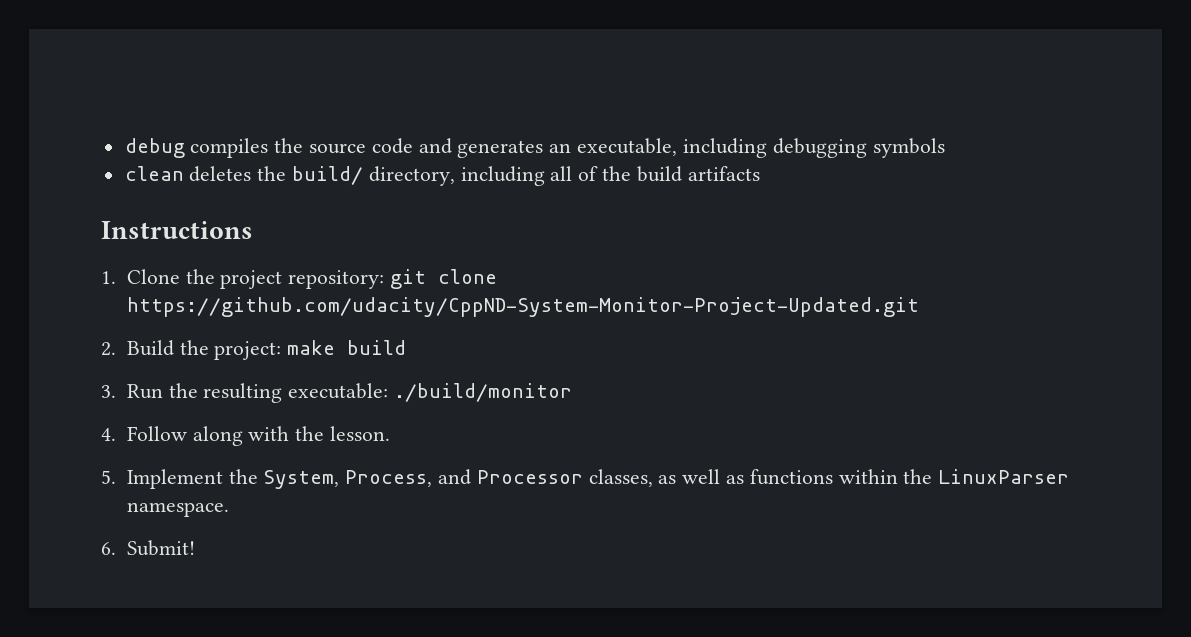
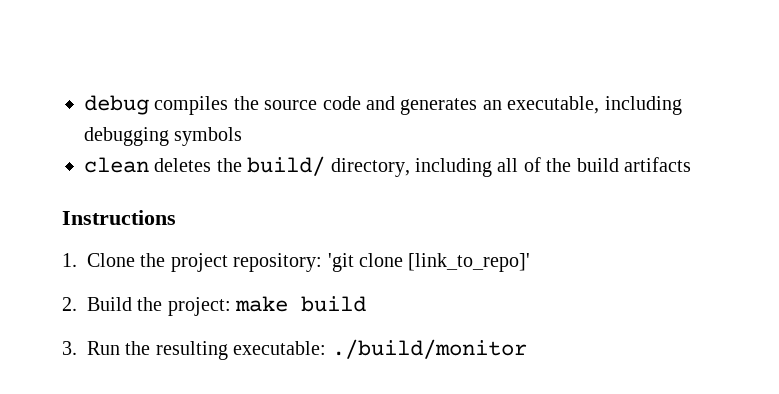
- 1. Clone the project repository: git clone https://github.com/udacity/CppND-System-Monitor-Project-Updated.git
+ 1. Clone the project repository: 'git clone [link_to_repo]'
- 4. Follow along with the lesson.
- 5. Implement the System, Process, and Processor classes, as well as functions within the LinuxParser namespace.
- 6. Submit!

